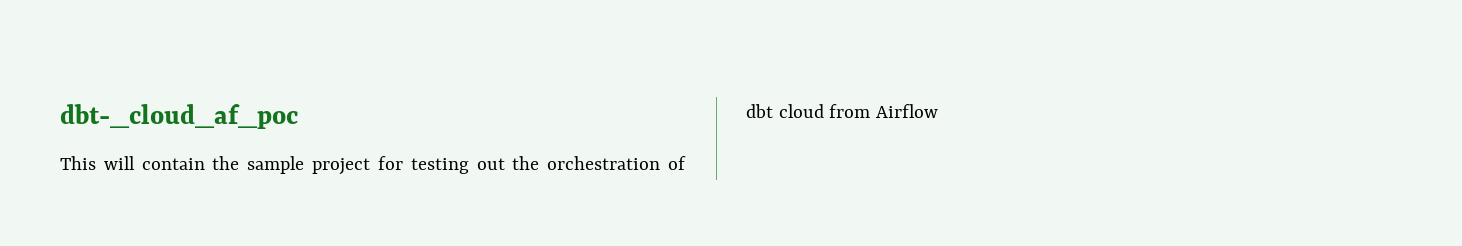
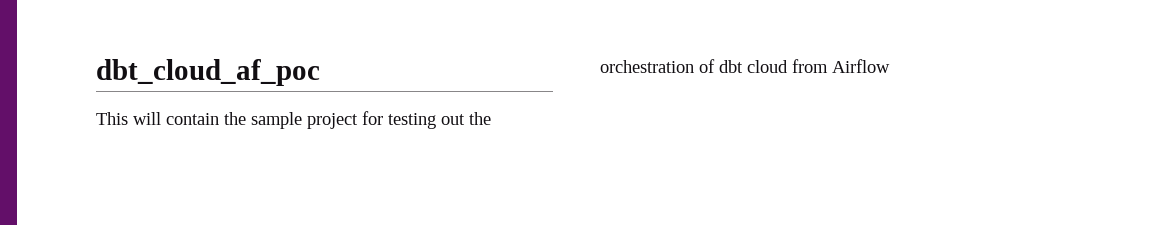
- dbt-_cloud_af_poc
+ dbt_cloud_af_poc

